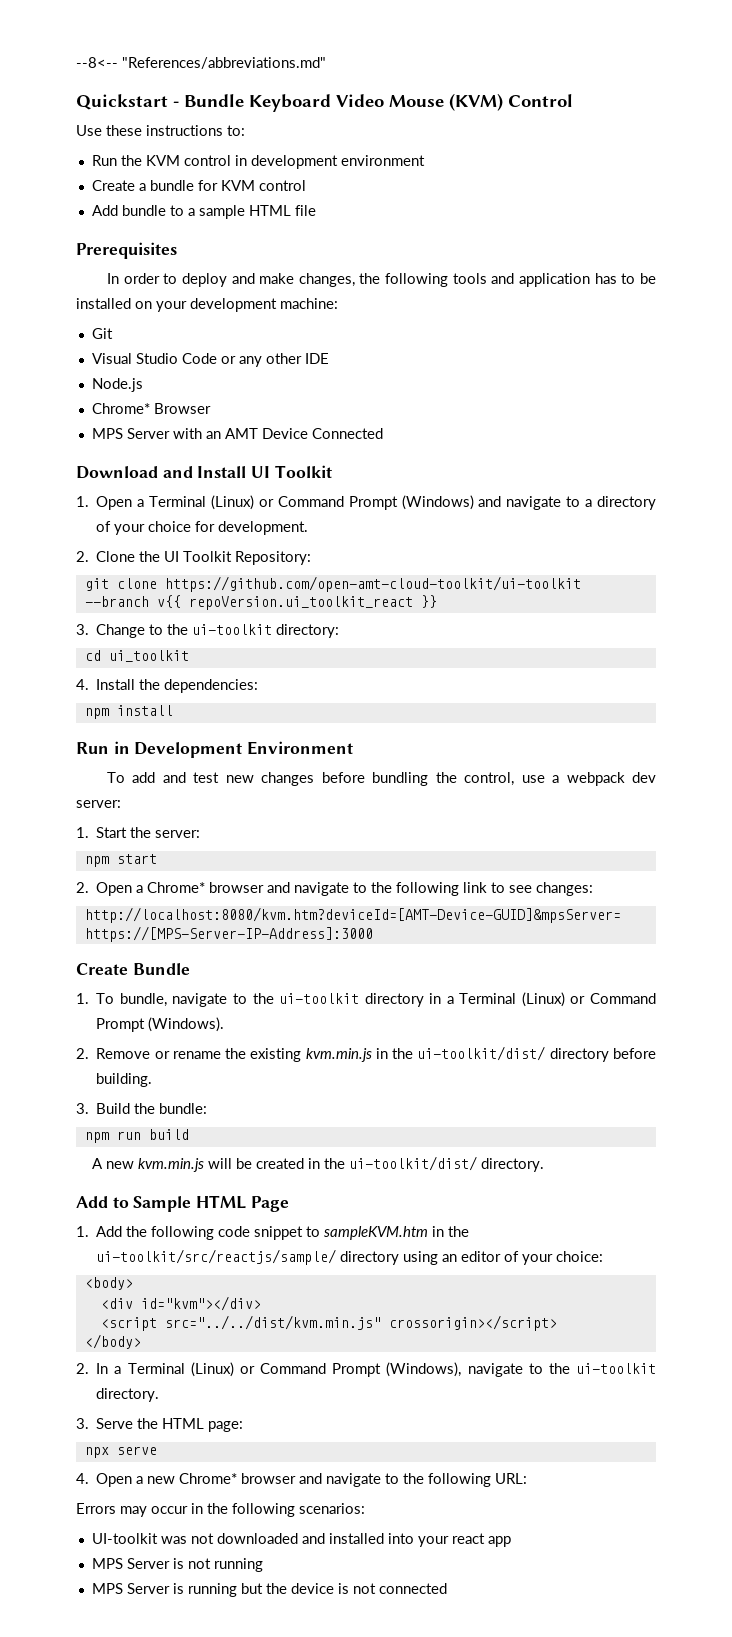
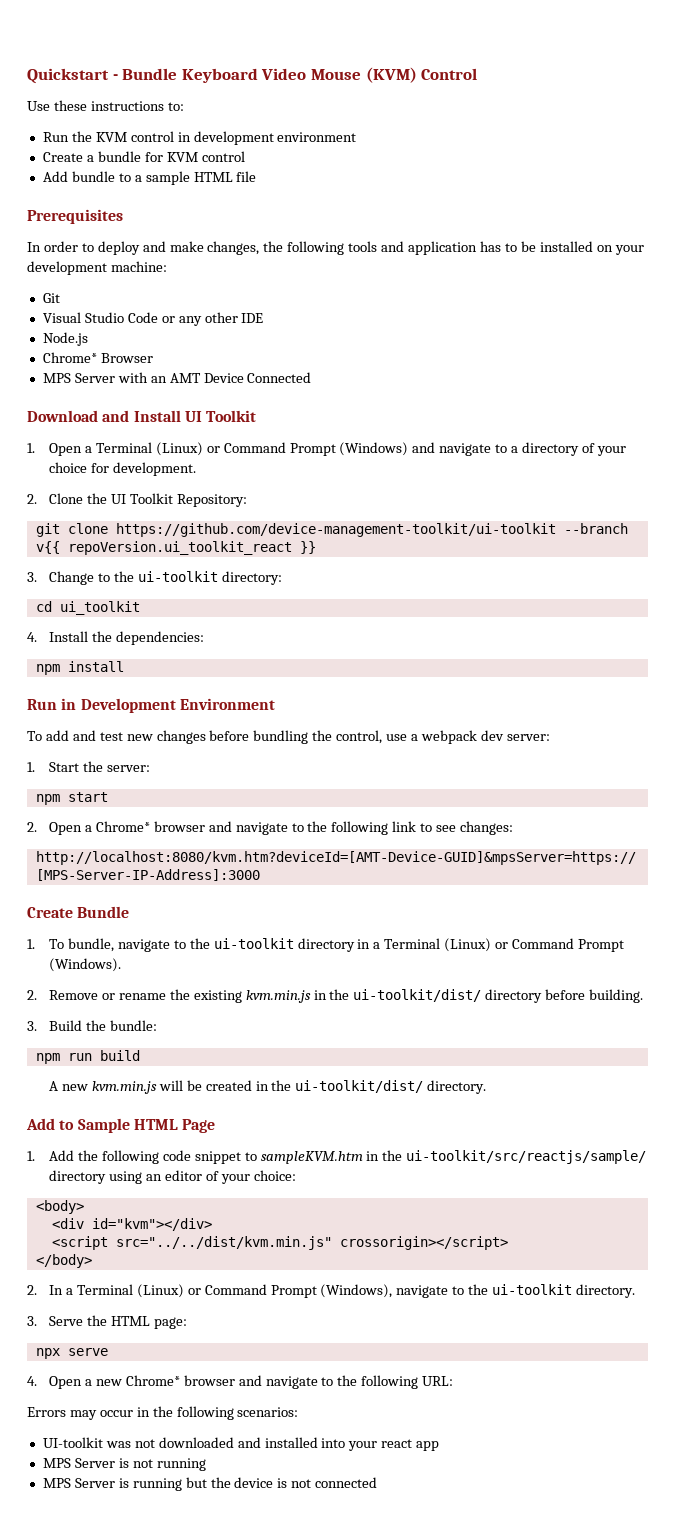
- --8<-- "References/abbreviations.md"
- git clone https://github.com/open-amt-cloud-toolkit/ui-toolkit --branch v{{ repoVersion.ui_toolkit_react }}
+ git clone https://github.com/device-management-toolkit/ui-toolkit --branch v{{ repoVersion.ui_toolkit_react }}

